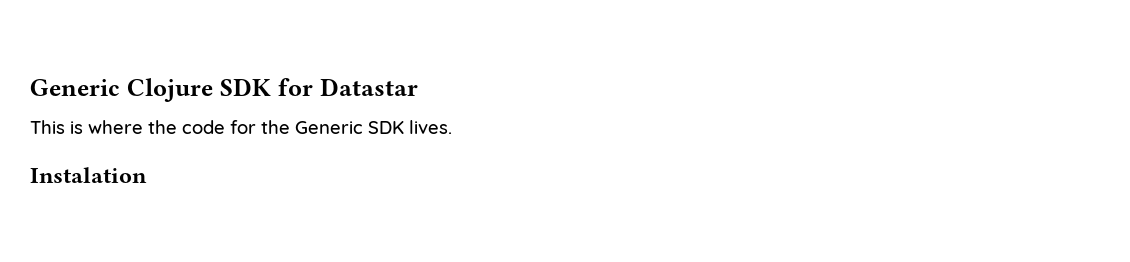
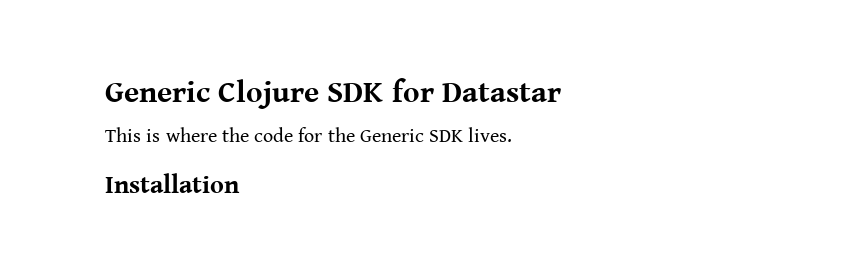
- Instalation
+ Installation

